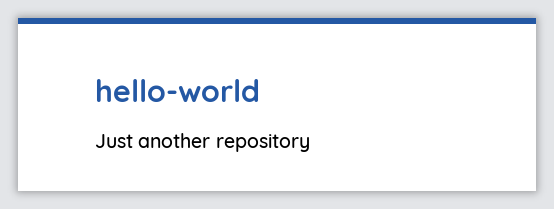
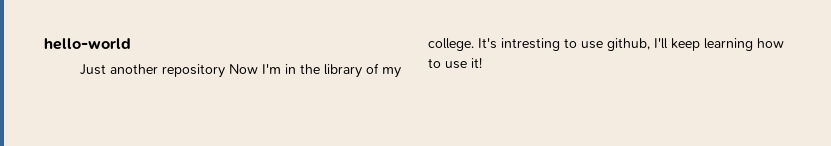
- Just another repository
+ Just another repository Now I'm in the library of my college. It's intresting to use github, I'll keep learning how to use it!

